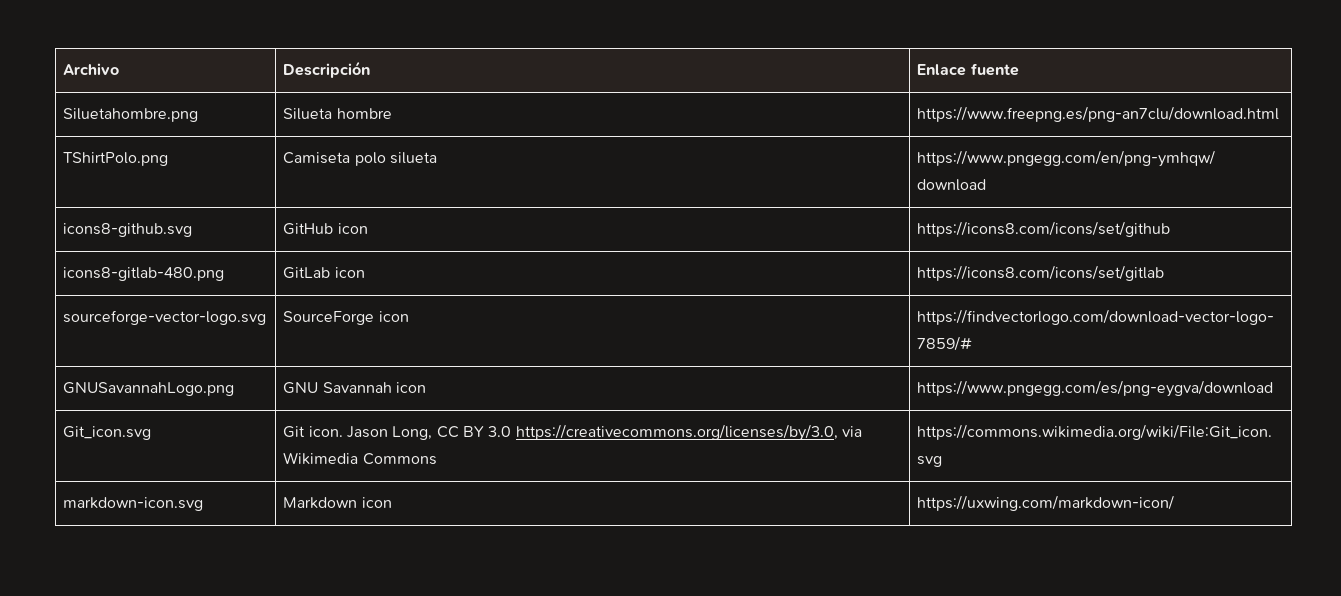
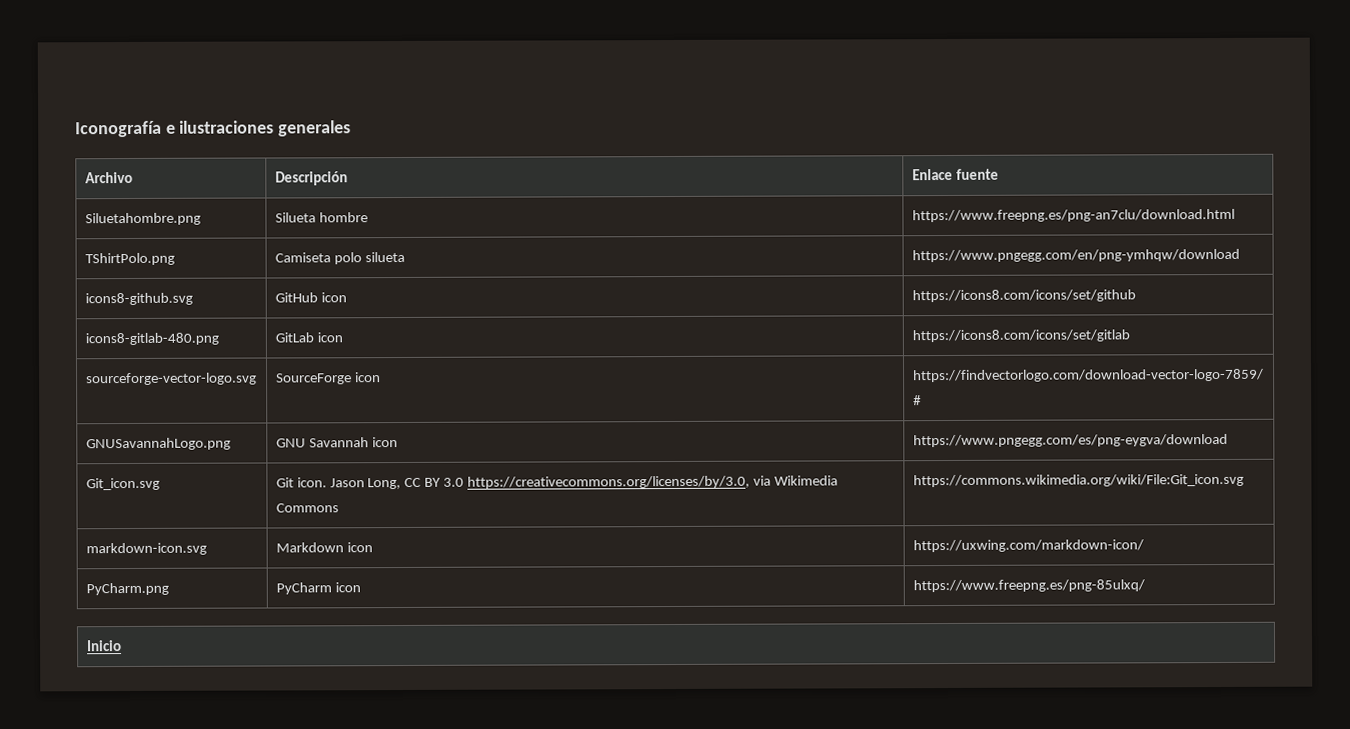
+ Iconografía e ilustraciones generales
+ PyCharm.png | PyCharm icon | https://www.freepng.es/png-85ulxq/
+ Inicio

